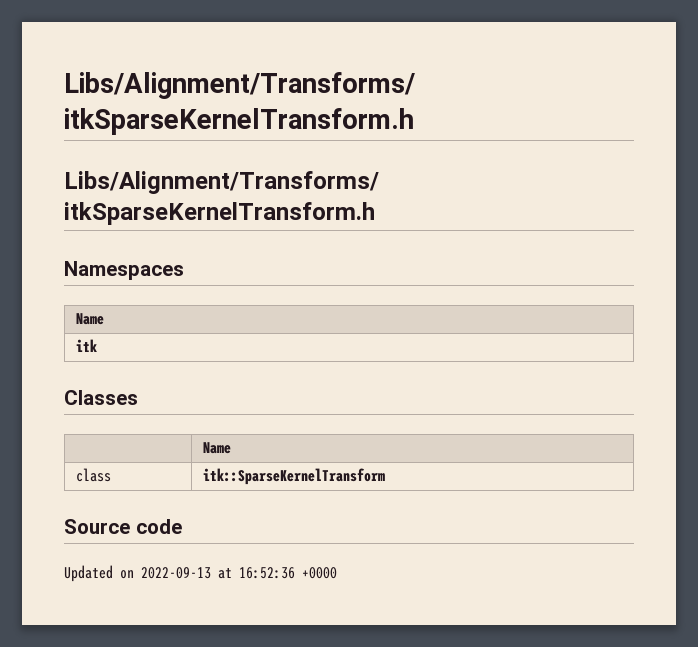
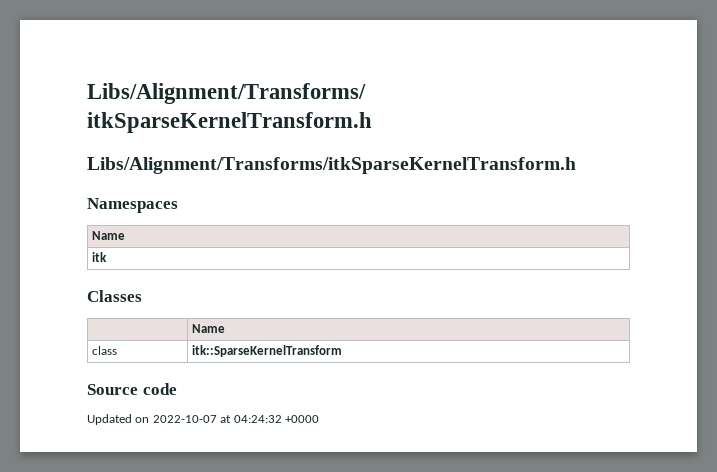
- Updated on 2022-09-13 at 16:52:36 +0000
+ Updated on 2022-10-07 at 04:24:32 +0000

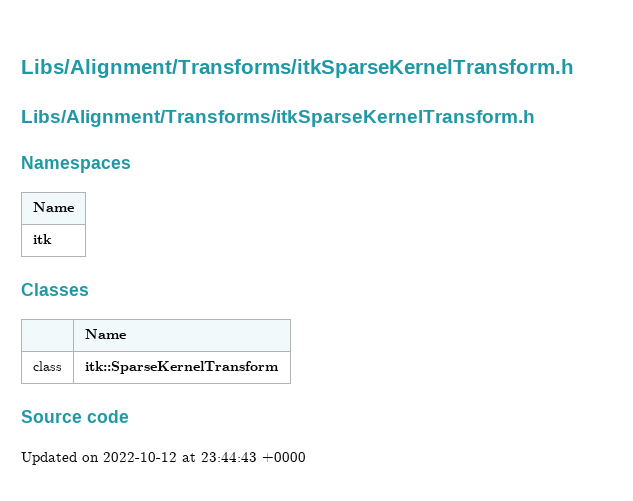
- Updated on 2022-10-07 at 04:24:32 +0000
+ Updated on 2022-10-12 at 23:44:43 +0000

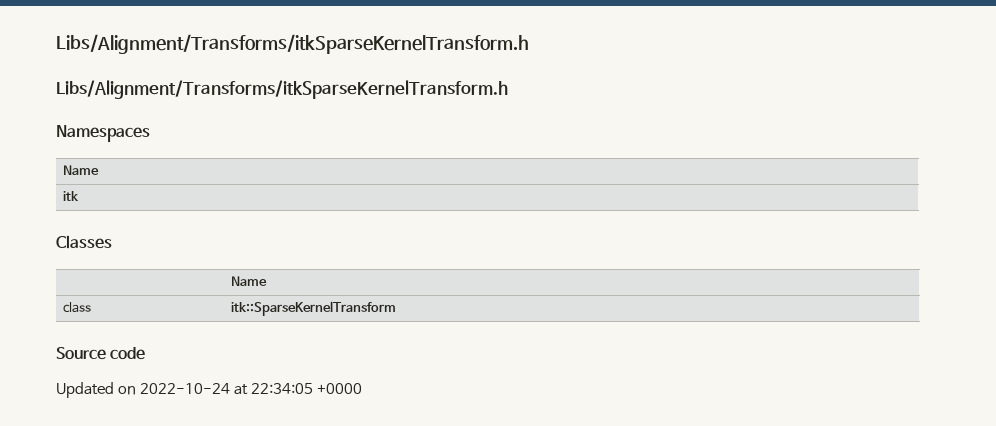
- Updated on 2022-10-12 at 23:44:43 +0000
+ Updated on 2022-10-24 at 22:34:05 +0000

